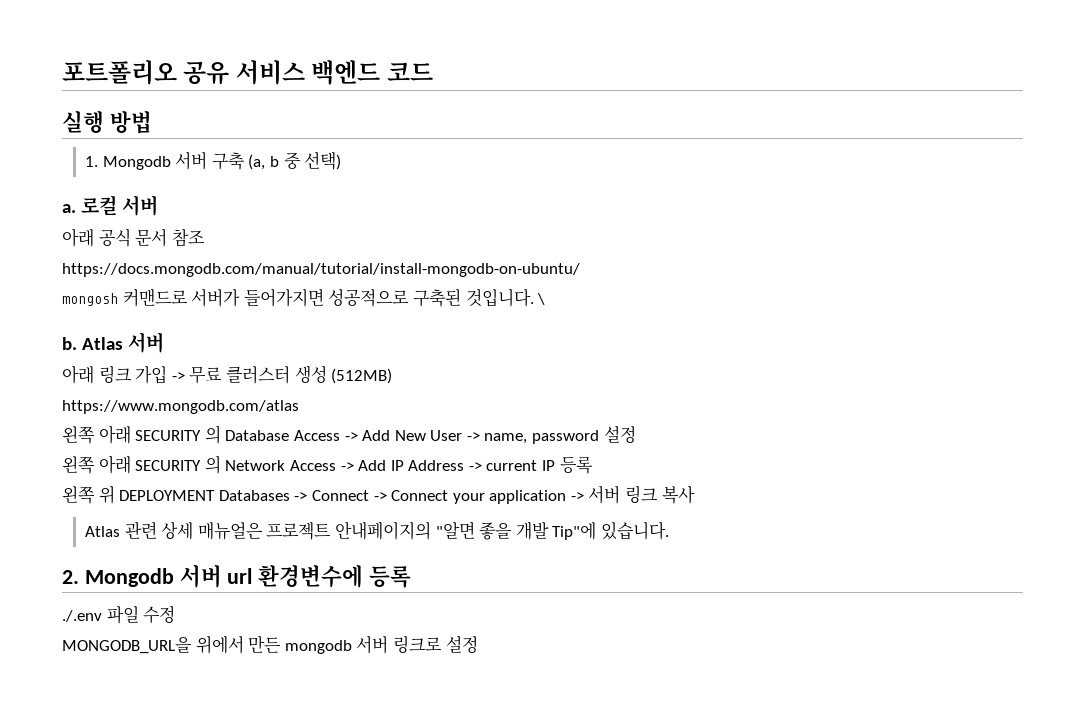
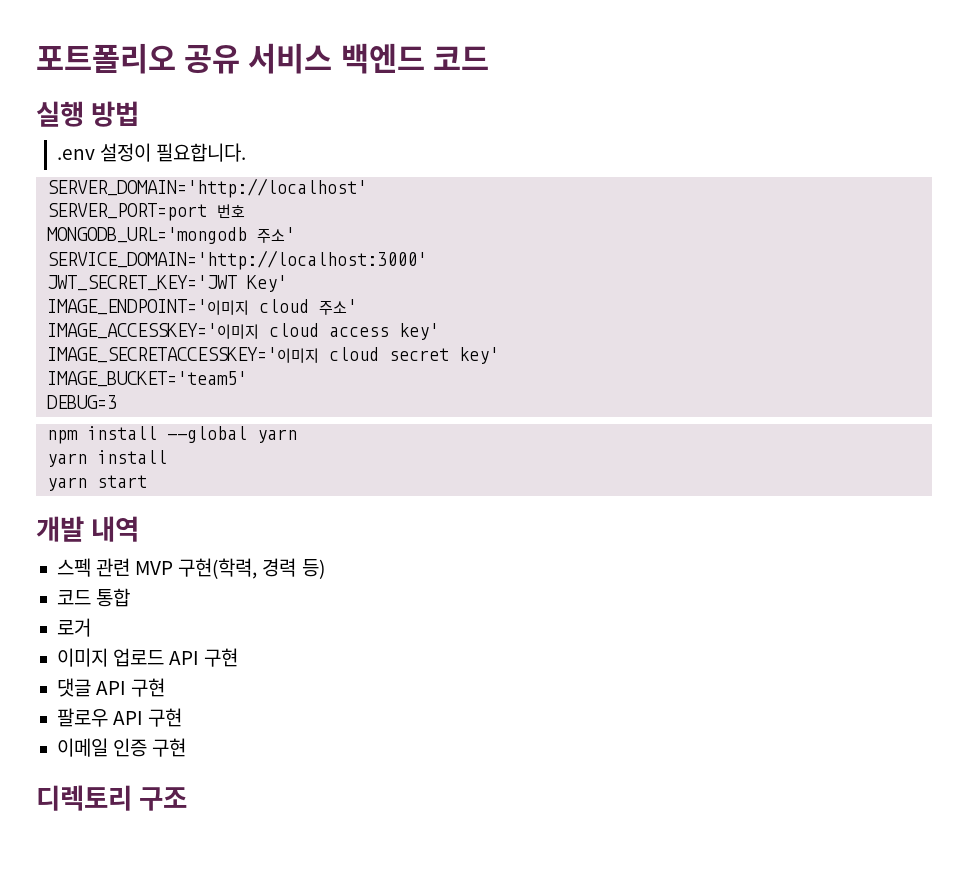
- 1. Mongodb 서버 구축 (a, b 중 선택)
- a. 로컬 서버
- 아래 공식 문서 참조
- https://docs.mongodb.com/manual/tutorial/install-mongodb-on-ubuntu/
- mongosh 커맨드로 서버가 들어가지면 성공적으로 구축된 것입니다. \
- b. Atlas 서버
- 아래 링크 가입 -> 무료 클러스터 생성 (512MB)
- https://www.mongodb.com/atlas
- 왼쪽 아래 SECURITY 의 Database Access -> Add New User -> name, password 설정
- 왼쪽 아래 SECURITY 의 Network Access -> Add IP Address -> current IP 등록
- 왼쪽 위 DEPLOYMENT Databases -> Connect -> Connect your application -> 서버 링크 복사
- Atlas 관련 상세 매뉴얼은 프로젝트 안내페이지의 "알면 좋을 개발 Tip"에 있습니다.
- 2. Mongodb 서버 url 환경변수에 등록
- ./.env 파일 수정
- MONGODB_URL을 위에서 만든 mongodb 서버 링크로 설정
+ .env 설정이 필요합니다.
+ SERVER_DOMAIN='http://localhost'
+ SERVER_PORT=port 번호
+ MONGODB_URL='mongodb 주소'
+ SERVICE_DOMAIN='http://localhost:3000'
+ JWT_SECRET_KEY='JWT Key'
+ IMAGE_ENDPOINT='이미지 cloud 주소'
+ IMAGE_ACCESSKEY='이미지 cloud access key'
+ IMAGE_SECRETACCESSKEY='이미지 cloud secret key'
+ IMAGE_BUCKET='team5'
+ DEBUG=3
+ npm install --global yarn
+ yarn install
+ yarn start
+ 개발 내역
+ 스펙 관련 MVP 구현(학력, 경력 등)
+ 코드 통합
+ 로거
+ 이미지 업로드 API 구현
+ 댓글 API 구현
+ 팔로우 API 구현
+ 이메일 인증 구현
+ 디렉토리 구조

